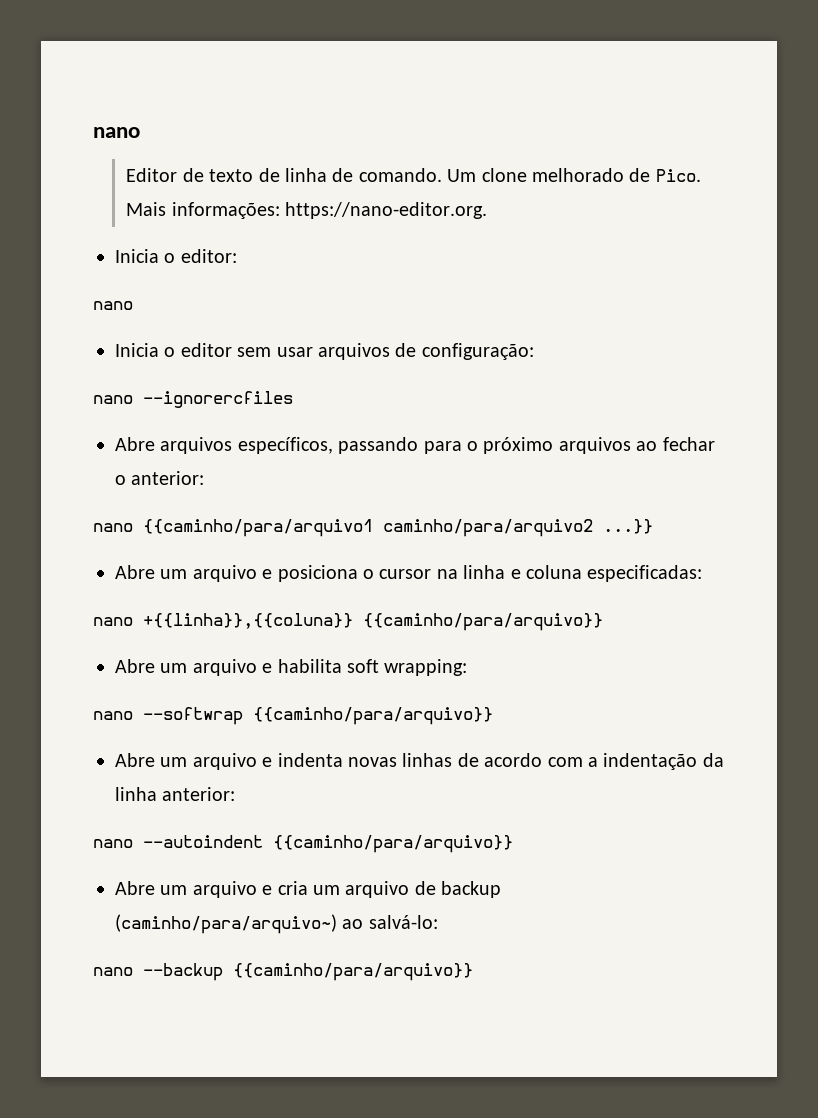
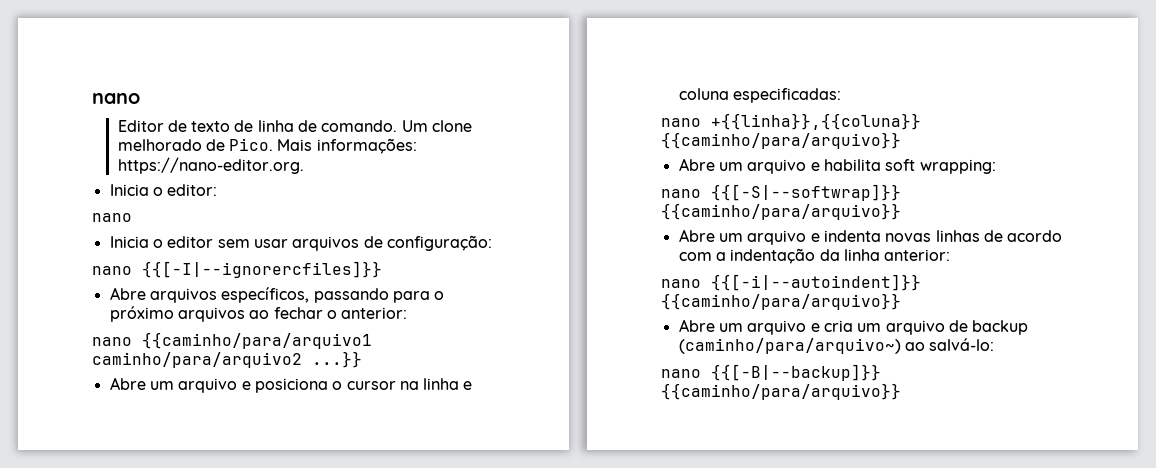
- nano --ignorercfiles
+ nano {{[-I|--ignorercfiles]}}
- nano --softwrap {{caminho/para/arquivo}}
+ nano {{[-S|--softwrap]}} {{caminho/para/arquivo}}
- nano --autoindent {{caminho/para/arquivo}}
+ nano {{[-i|--autoindent]}} {{caminho/para/arquivo}}
- nano --backup {{caminho/para/arquivo}}
+ nano {{[-B|--backup]}} {{caminho/para/arquivo}}

